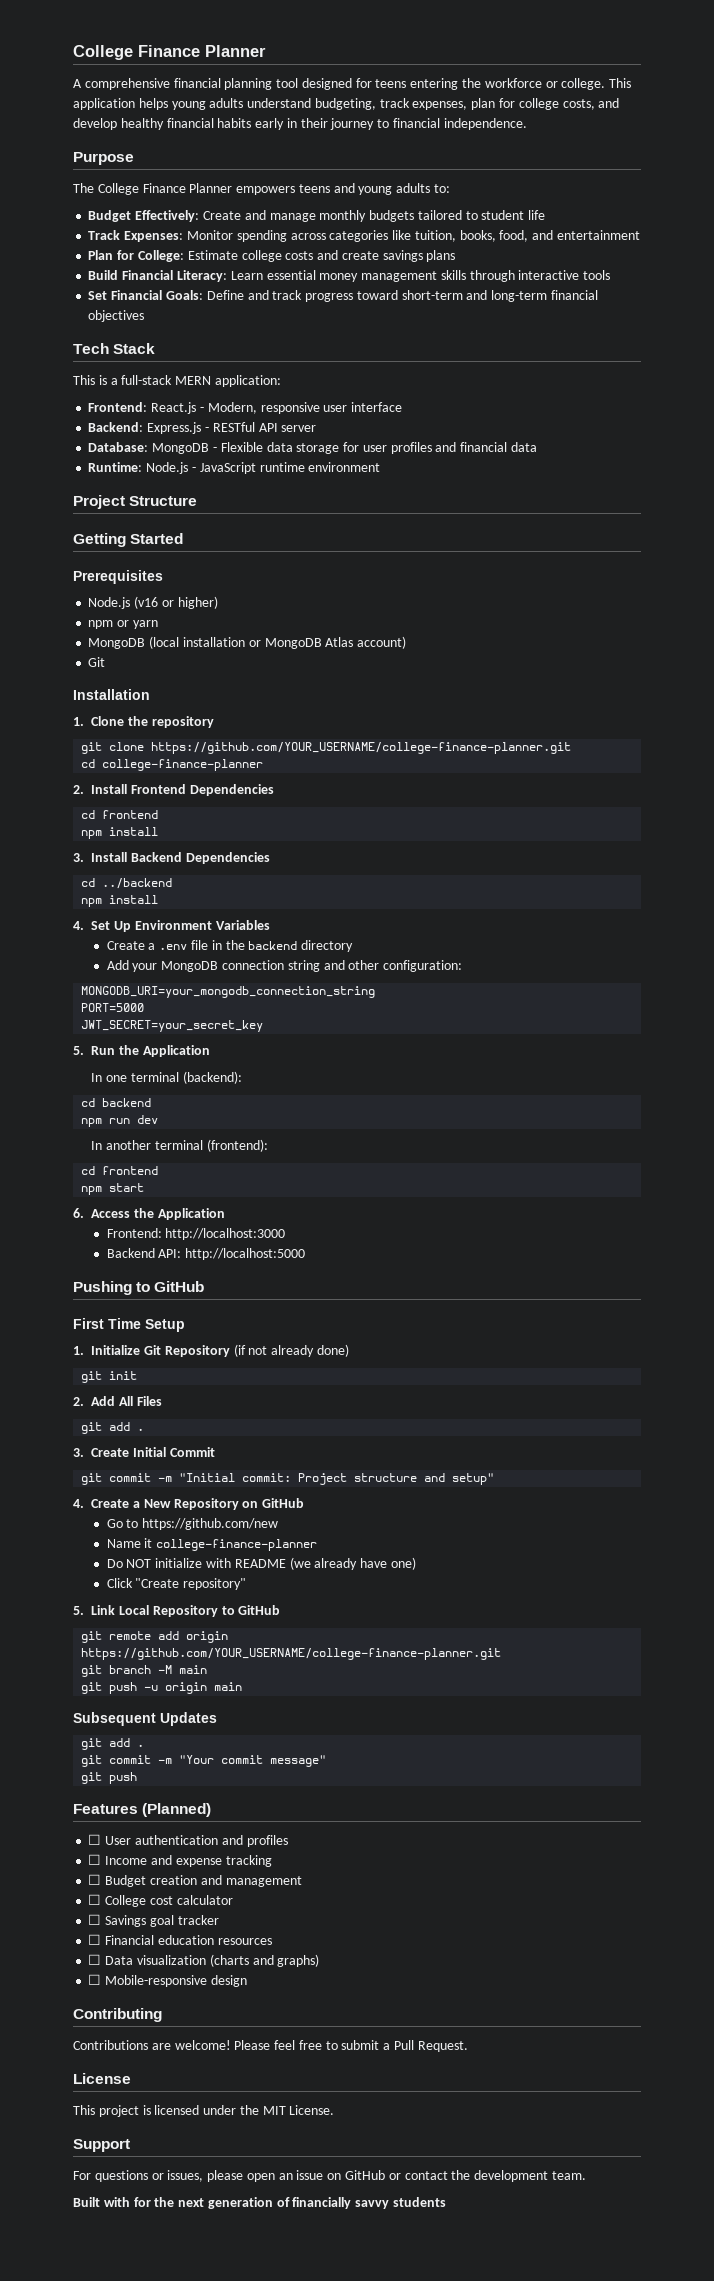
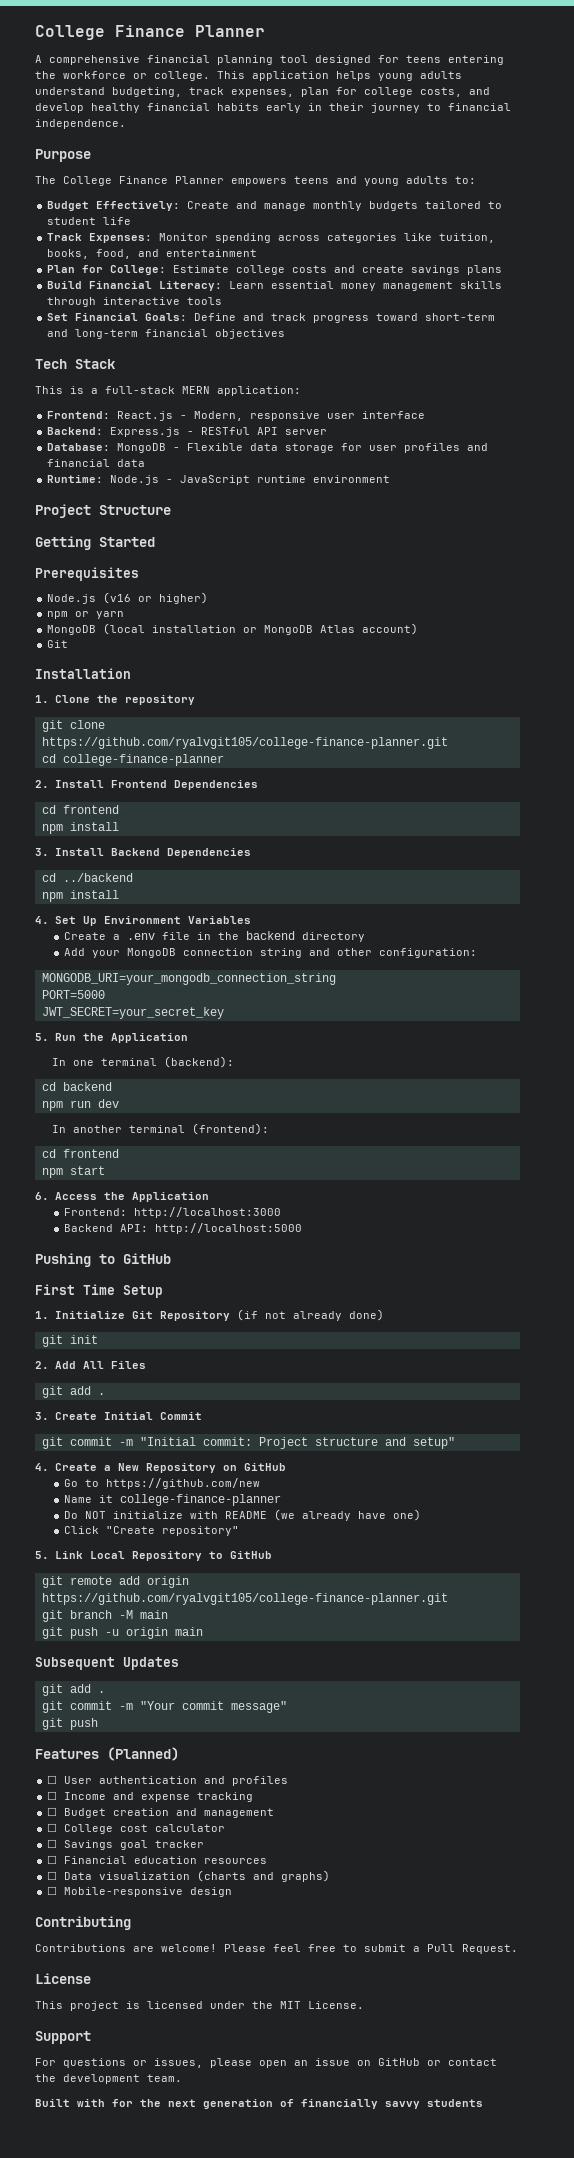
- git clone https://github.com/YOUR_USERNAME/college-finance-planner.git
+ git clone https://github.com/ryalvgit105/college-finance-planner.git
- git remote add origin https://github.com/YOUR_USERNAME/college-finance-planner.git
+ git remote add origin https://github.com/ryalvgit105/college-finance-planner.git

